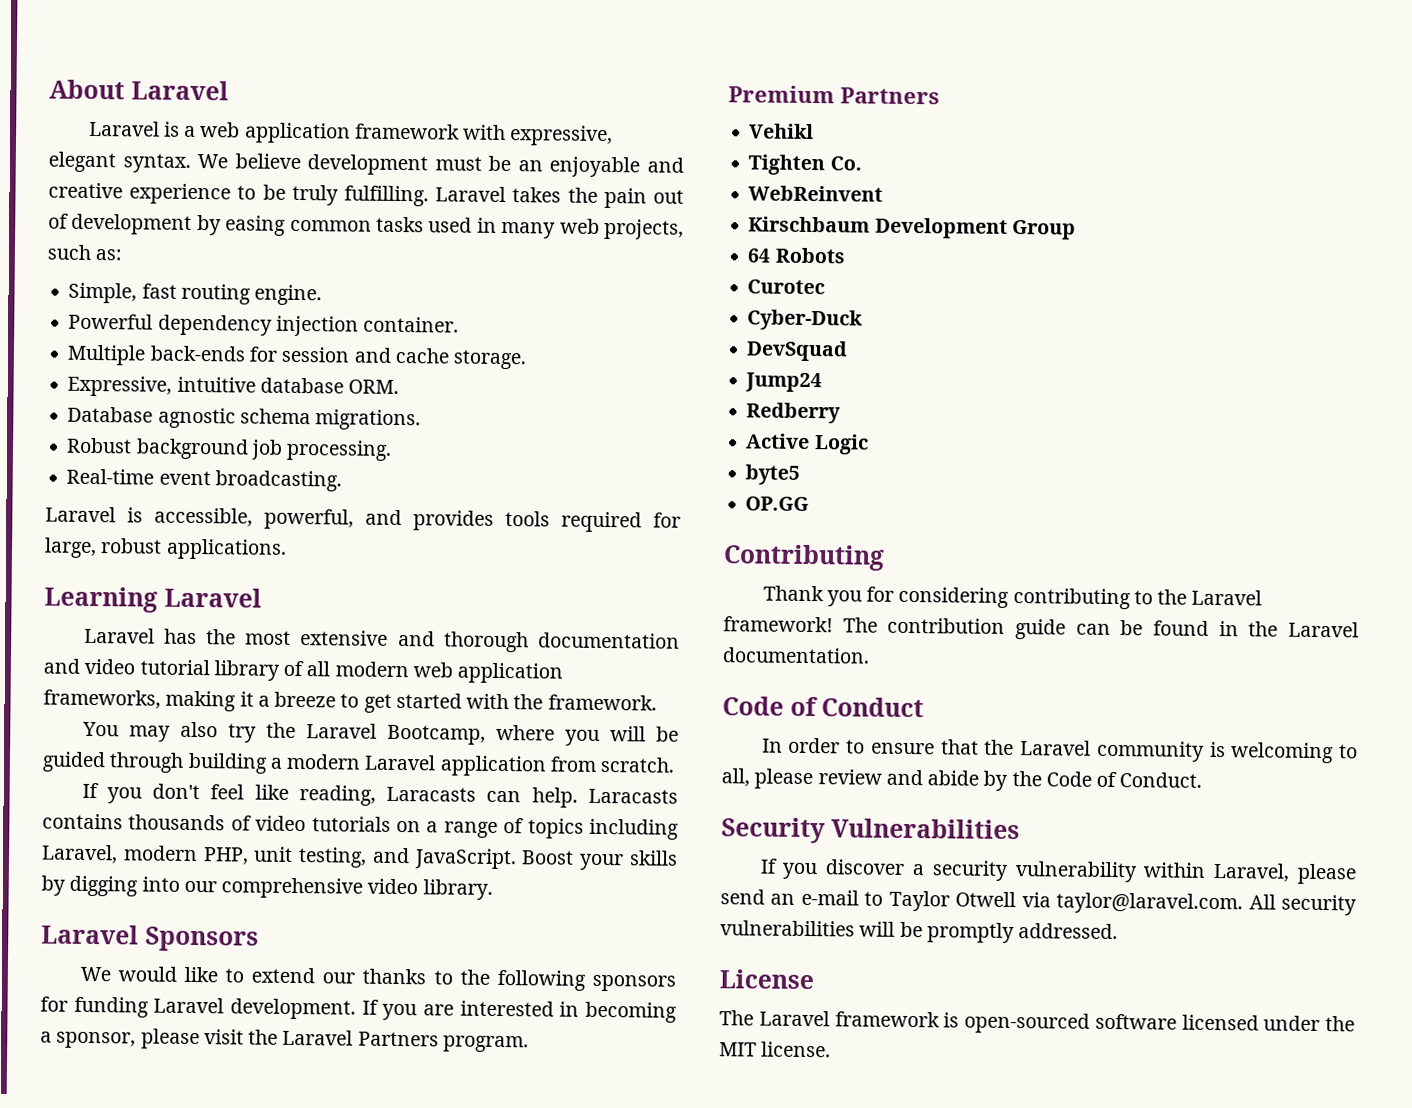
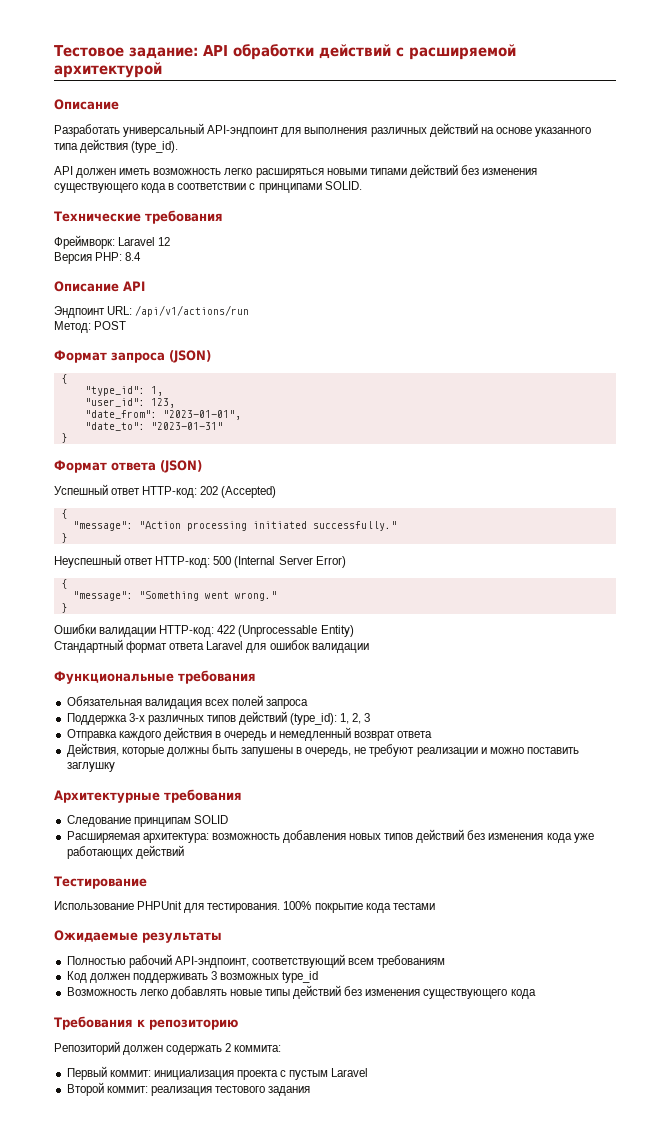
- About Laravel
- Laravel is a web application framework with expressive, elegant syntax. We believe development must be an enjoyable and creative experience to be truly fulfilling. Laravel takes the pain out of development by easing common tasks used in many web projects, such as:
- Simple, fast routing engine.
- Powerful dependency injection container.
- Multiple back-ends for session and cache storage.
- Expressive, intuitive database ORM.
- Database agnostic schema migrations.
- Robust background job processing.
- Real-time event broadcasting.
- Laravel is accessible, powerful, and provides tools required for large, robust applications.
- Learning Laravel
- Laravel has the most extensive and thorough documentation and video tutorial library of all modern web application frameworks, making it a breeze to get started with the framework.
- You may also try the Laravel Bootcamp, where you will be guided through building a modern Laravel application from scratch.
- If you don't feel like reading, Laracasts can help. Laracasts contains thousands of video tutorials on a range of topics including Laravel, modern PHP, unit testing, and JavaScript. Boost your skills by digging into our comprehensive video library.
- Laravel Sponsors
- We would like to extend our thanks to the following sponsors for funding Laravel development. If you are interested in becoming a sponsor, please visit the Laravel Partners program.
- Premium Partners
- Vehikl
- Tighten Co.
- WebReinvent
- Kirschbaum Development Group
- 64 Robots
- Curotec
- Cyber-Duck
- DevSquad
- Jump24
- Redberry
- Active Logic
- byte5
- OP.GG
- Contributing
- Thank you for considering contributing to the Laravel framework! The contribution guide can be found in the Laravel documentation.
- Code of Conduct
- In order to ensure that the Laravel community is welcoming to all, please review and abide by the Code of Conduct.
- Security Vulnerabilities
- If you discover a security vulnerability within Laravel, please send an e-mail to Taylor Otwell via taylor@laravel.com. All security vulnerabilities will be promptly addressed.
- License
- The Laravel framework is open-sourced software licensed under the MIT license.
+ Тестовое задание: API обработки действий с расширяемой архитектурой
+ Описание
+ Разработать универсальный API-эндпоинт для выполнения различных действий на основе указанного типа действия (type_id).
+ API должен иметь возможность легко расширяться новыми типами действий без изменения существующего кода в соответствии с принципами SOLID.
+ Технические требования
+ Фреймворк: Laravel 12
+ Версия PHP: 8.4
+ Описание API
+ Эндпоинт URL: /api/v1/actions/run
+ Метод: POST
+ Формат запроса (JSON)
+ {
+ "type_id": 1,
+ "user_id": 123,
+ "date_from": "2023-01-01",
+ "date_to": "2023-01-31"
+ }
+ Формат ответа (JSON)
+ Успешный ответ HTTP-код: 202 (Accepted)
+ {
+ "message": "Action processing initiated successfully."
+ }
+ Неуспешный ответ HTTP-код: 500 (Internal Server Error)
+ {
+ "message": "Something went wrong."
+ }
+ Ошибки валидации HTTP-код: 422 (Unprocessable Entity)
+ Стандартный формат ответа Laravel для ошибок валидации
+ Функциональные требования
+ Обязательная валидация всех полей запроса
+ Поддержка 3-х различных типов действий (type_id): 1, 2, 3
+ Отправка каждого действия в очередь и немедленный возврат ответа
+ Действия, которые должны быть запушены в очередь, не требуют реализации и можно поставить заглушку
+ Архитектурные требования
+ Следование принципам SOLID
+ Расширяемая архитектура: возможность добавления новых типов действий без изменения кода уже работающих действий
+ Тестирование
+ Использование PHPUnit для тестирования. 100% покрытие кода тестами
+ Ожидаемые результаты
+ Полностью рабочий API-эндпоинт, соответствующий всем требованиям
+ Код должен поддерживать 3 возможных type_id
+ Возможность легко добавлять новые типы действий без изменения существующего кода
+ Требования к репозиторию
+ Репозиторий должен содержать 2 коммита:
+ Первый коммит: инициализация проекта с пустым Laravel
+ Второй коммит: реализация тестового задания

